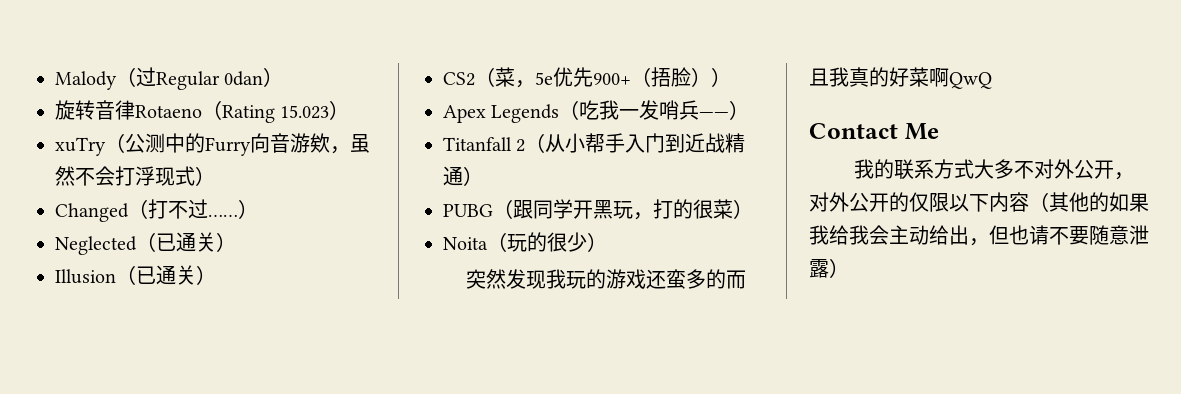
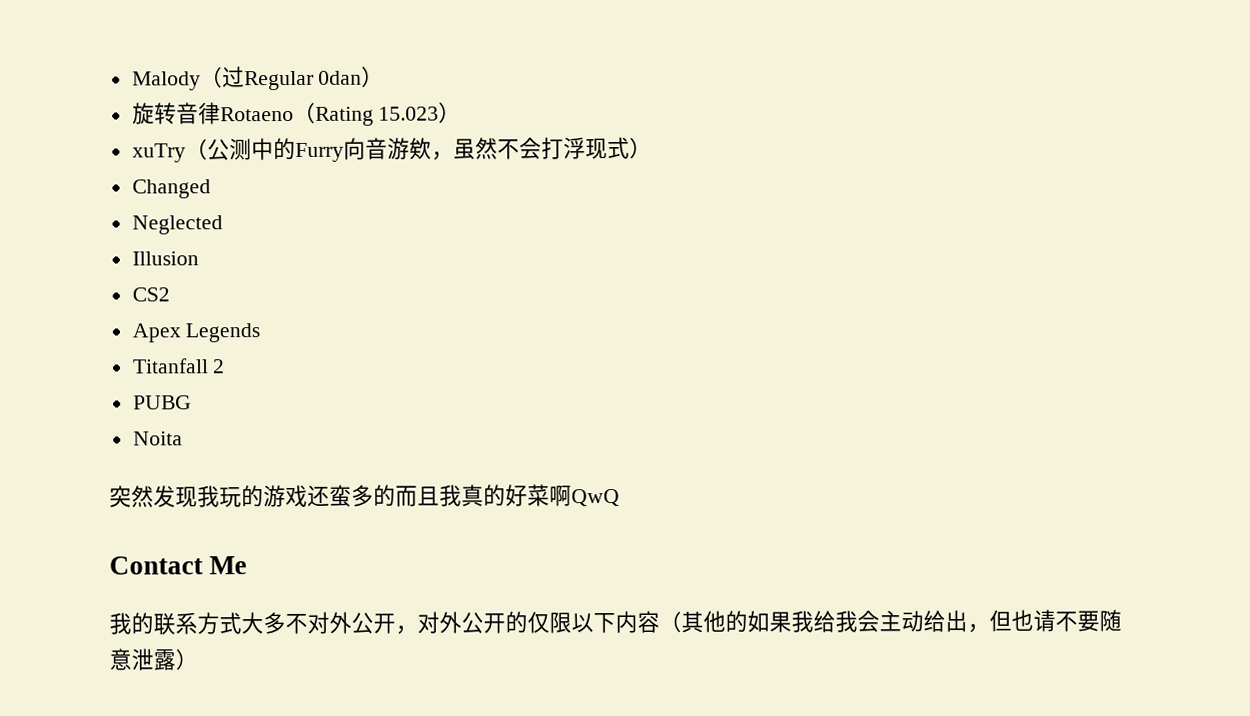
- Changed（打不过……）
+ Changed
- Neglected（已通关）
+ Neglected
- Illusion（已通关）
+ Illusion
- CS2（菜，5e优先900+（捂脸））
- Apex Legends（吃我一发哨兵——）
- Titanfall 2（从小帮手入门到近战精通）
- PUBG（跟同学开黑玩，打的很菜）
- Noita（玩的很少）
+ CS2
+ Apex Legends
+ Titanfall 2
+ PUBG
+ Noita

